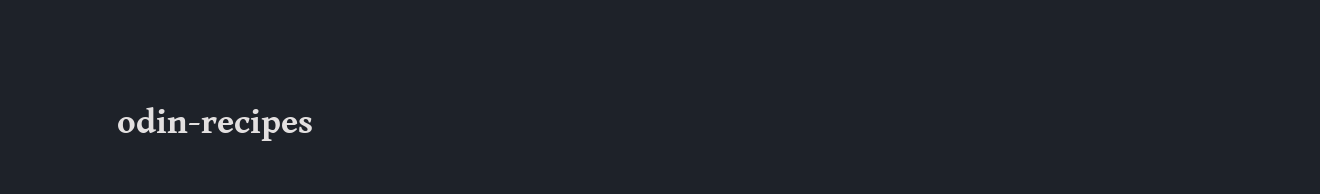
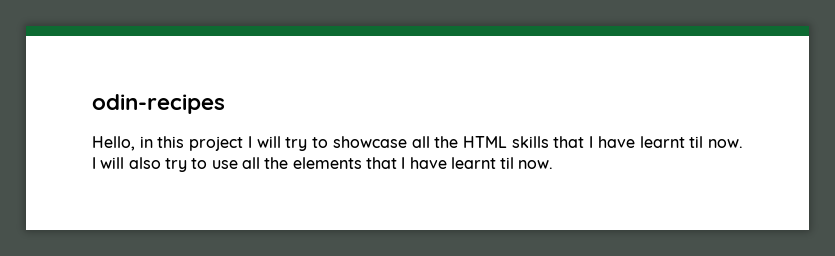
+ Hello, in this project I will try to showcase all the HTML skills that I have learnt til now. I will also try to use all the elements that I have learnt til now.

